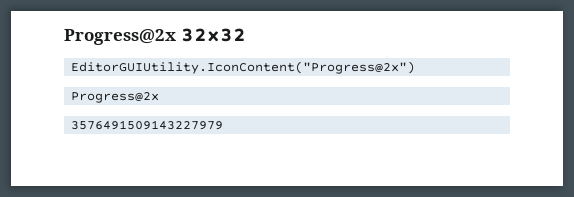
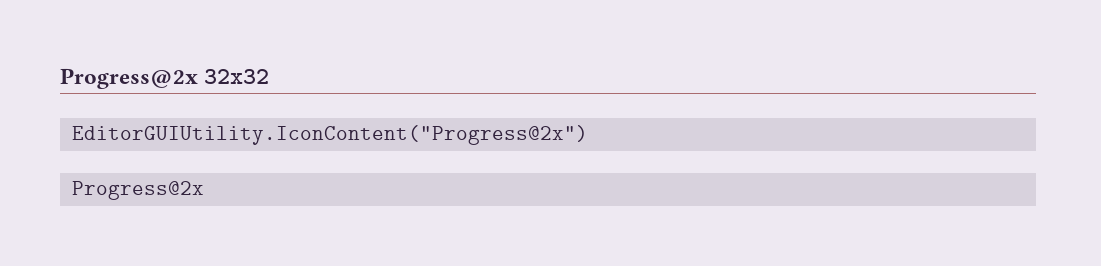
- 3576491509143227979

